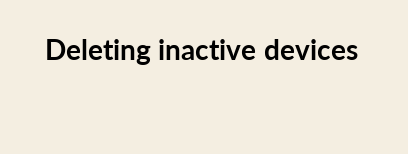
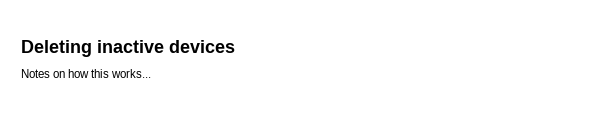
+ Notes on how this works...

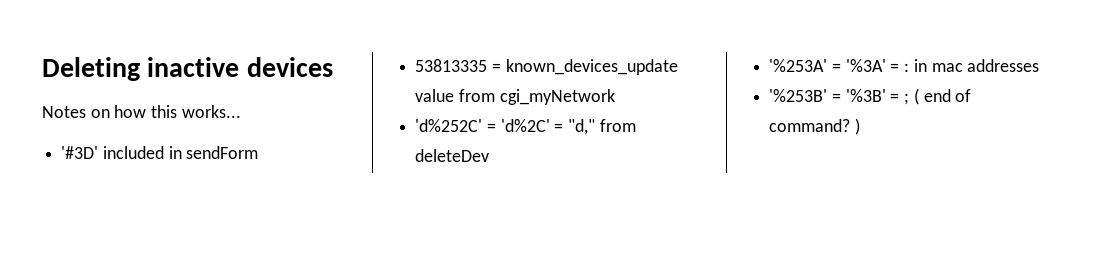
+ '#3D' included in sendForm
+ 53813335 = known_devices_update value from cgi_myNetwork
+ 'd%252C' = 'd%2C' = "d," from deleteDev
+ '%253A' = '%3A' = : in mac addresses
+ '%253B' = '%3B' = ; ( end of command? )

